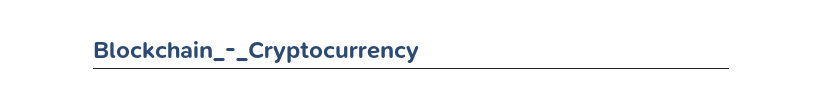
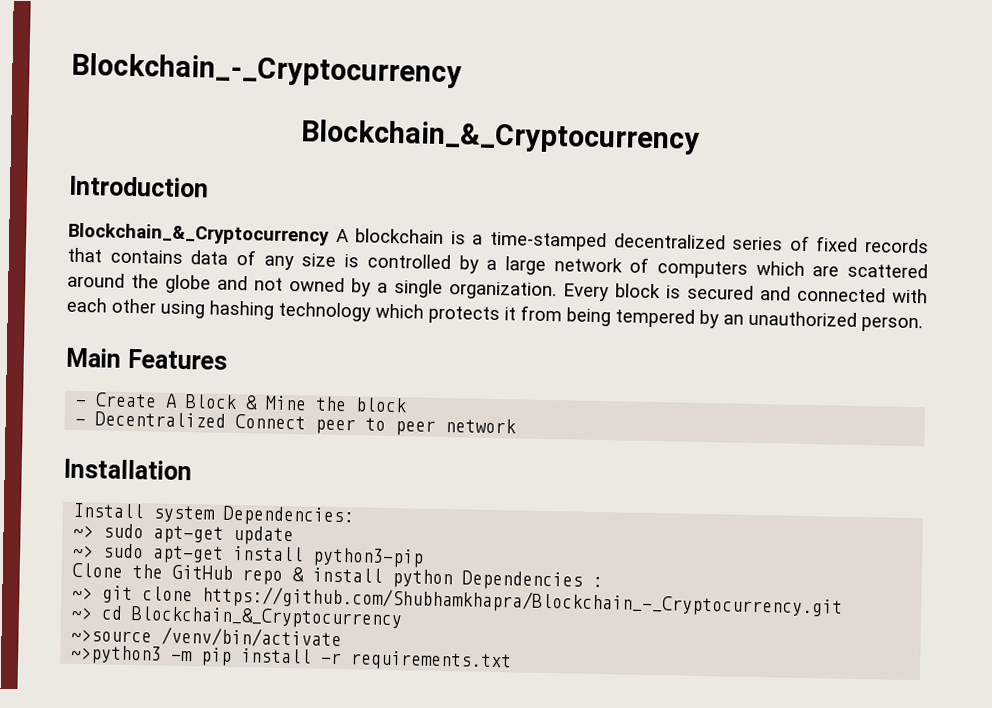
  Blockchain_-_Cryptocurrency
+ Blockchain_&_Cryptocurrency
+ Introduction
+ Blockchain_&_Cryptocurrency A blockchain is a time-stamped decentralized series of fixed records that contains data of any size is controlled by a large network of computers which are scattered around the globe and not owned by a single organization. Every block is secured and connected with each other using hashing technology which protects it from being tempered by an unauthorized person.
+ Main Features
+ - Create A Block & Mine the block
+ - Decentralized Connect peer to peer network
+ Installation
+ Install system Dependencies:
+ ~> sudo apt-get update
+ ~> sudo apt-get install python3-pip
+ Clone the GitHub repo & install python Dependencies :
+ ~> git clone https://github.com/Shubhamkhapra/Blockchain_-_Cryptocurrency.git
+ ~> cd Blockchain_&_Cryptocurrency
+ ~>source /venv/bin/activate
+ ~>python3 -m pip install -r requirements.txt

